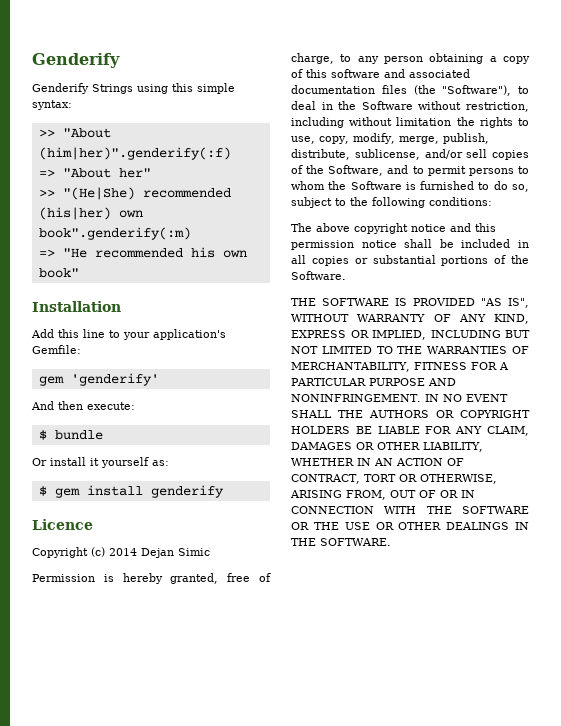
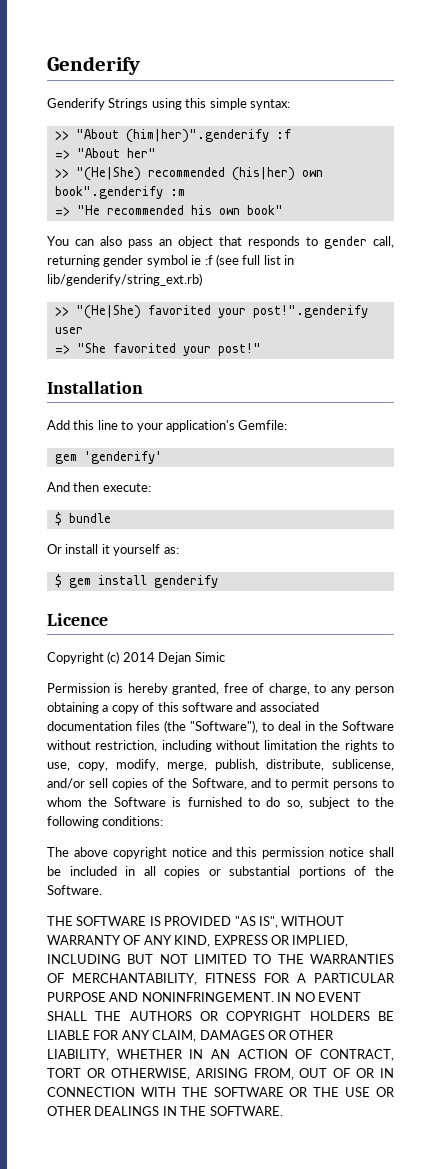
- >> "About (him|her)".genderify(:f)
+ >> "About (him|her)".genderify :f
- >> "(He|She) recommended (his|her) own book".genderify(:m)
+ >> "(He|She) recommended (his|her) own book".genderify :m
+ You can also pass an object that responds to gender call, returning gender symbol ie :f (see full list in lib/genderify/string_ext.rb)
+ >> "(He|She) favorited your post!".genderify user
+ => "She favorited your post!"

